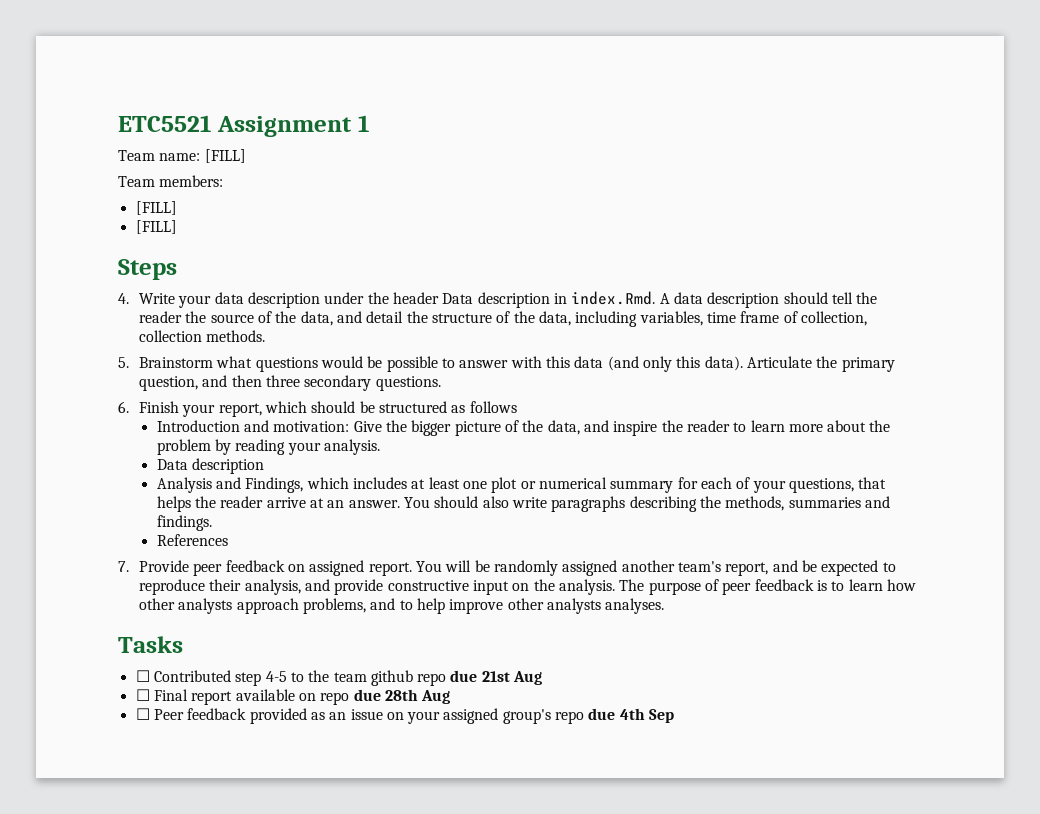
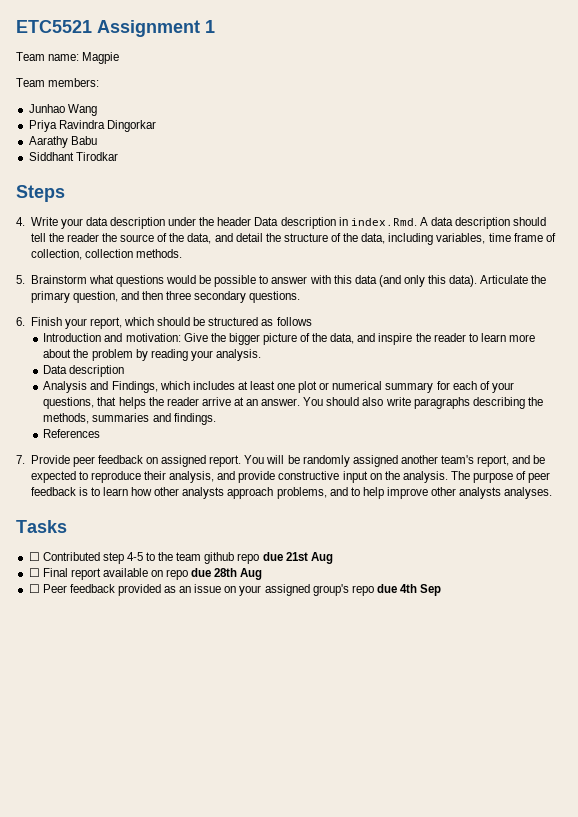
- Team name: [FILL]
+ Team name: Magpie
  Team members:
- [FILL]
- [FILL]
+ Junhao Wang
+ Priya Ravindra Dingorkar
+ Aarathy Babu
+ Siddhant Tirodkar

